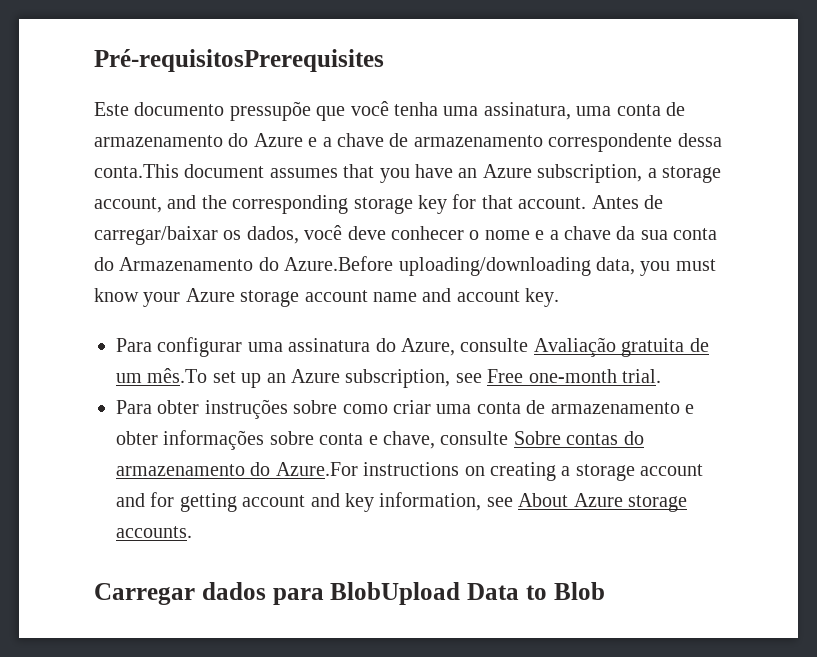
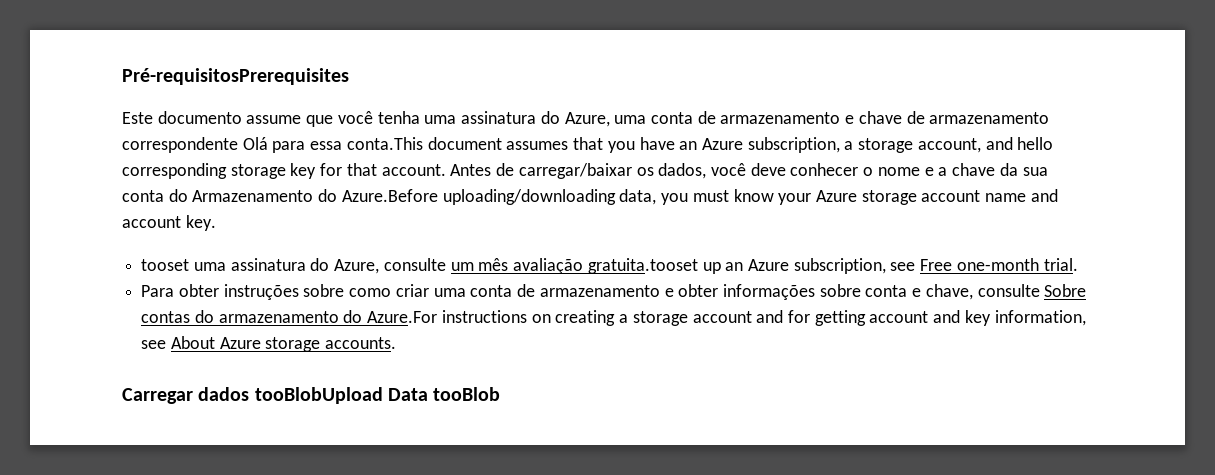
- Este documento pressupõe que você tenha uma assinatura, uma conta de armazenamento do Azure e a chave de armazenamento correspondente dessa conta.This document assumes that you have an Azure subscription, a storage account, and the corresponding storage key for that account.
+ Este documento assume que você tenha uma assinatura do Azure, uma conta de armazenamento e chave de armazenamento correspondente Olá para essa conta.This document assumes that you have an Azure subscription, a storage account, and hello corresponding storage key for that account.
- Para configurar uma assinatura do Azure, consulte Avaliação gratuita de um mês.To set up an Azure subscription, see Free one-month trial.
+ tooset uma assinatura do Azure, consulte um mês avaliação gratuita.tooset up an Azure subscription, see Free one-month trial.
- Carregar dados para BlobUpload Data to Blob
+ Carregar dados tooBlobUpload Data tooBlob

